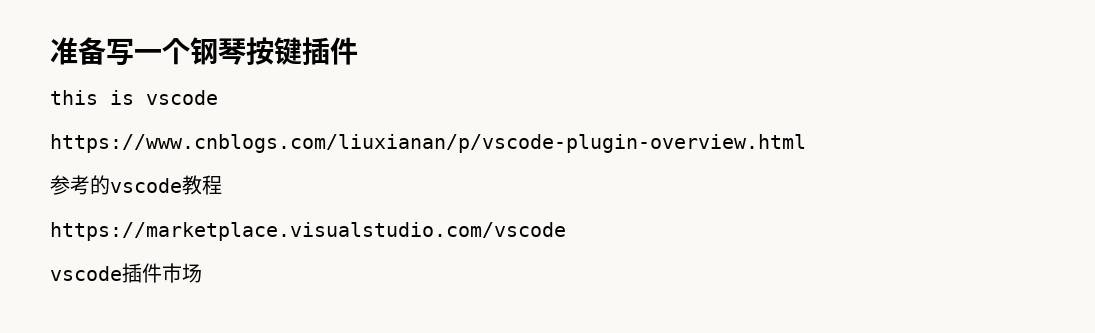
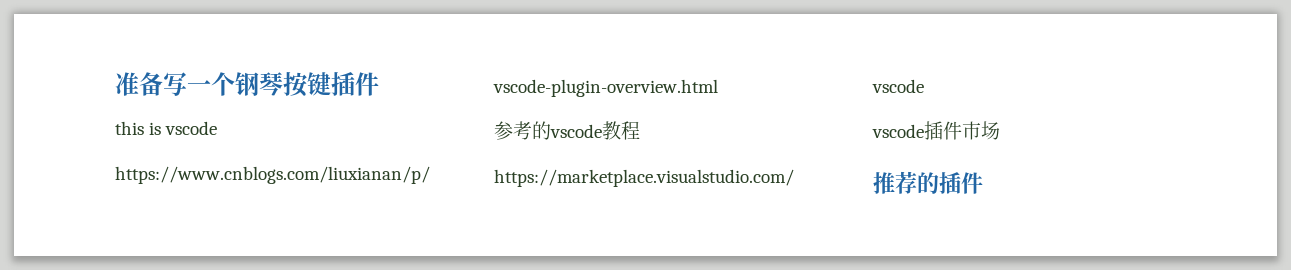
+ 推荐的插件

